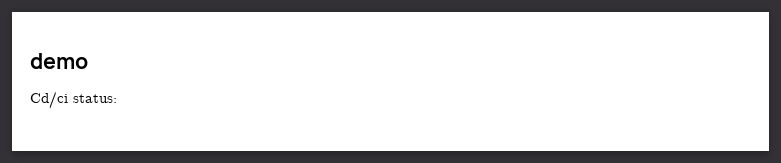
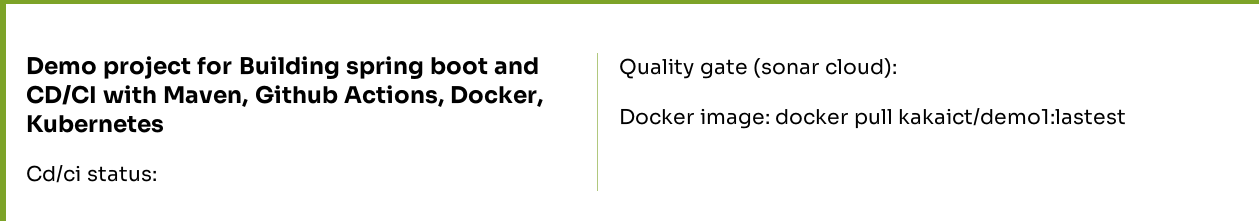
- demo
+ Demo project for Building spring boot and CD/CI with Maven, Github Actions, Docker, Kubernetes
  Cd/ci status:
+ Quality gate (sonar cloud):
+ Docker image: docker pull kakaict/demo1:lastest

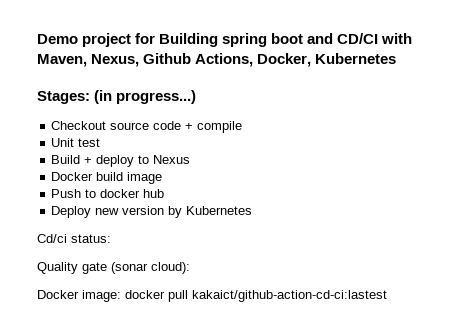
- Demo project for Building spring boot and CD/CI with Maven, Github Actions, Docker, Kubernetes
+ Demo project for Building spring boot and CD/CI with Maven, Nexus, Github Actions, Docker, Kubernetes
+ Stages: (in progress...)
+ Checkout source code + compile
+ Unit test
+ Build + deploy to Nexus
+ Docker build image
+ Push to docker hub
+ Deploy new version by Kubernetes
- Docker image: docker pull kakaict/demo1:lastest
+ Docker image: docker pull kakaict/github-action-cd-ci:lastest

